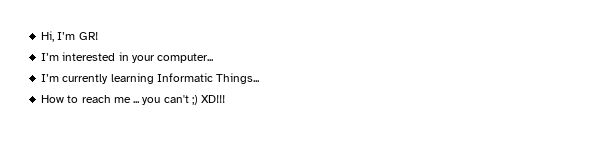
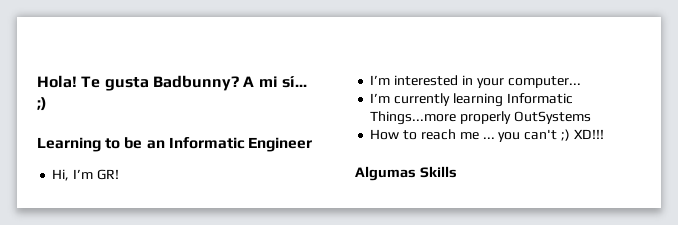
+ Hola! Te gusta Badbunny? A mi sí... ;)
+ Learning to be an Informatic Engineer
- I’m currently learning Informatic Things...
+ I’m currently learning Informatic Things...more properly OutSystems
+ Algumas Skills

